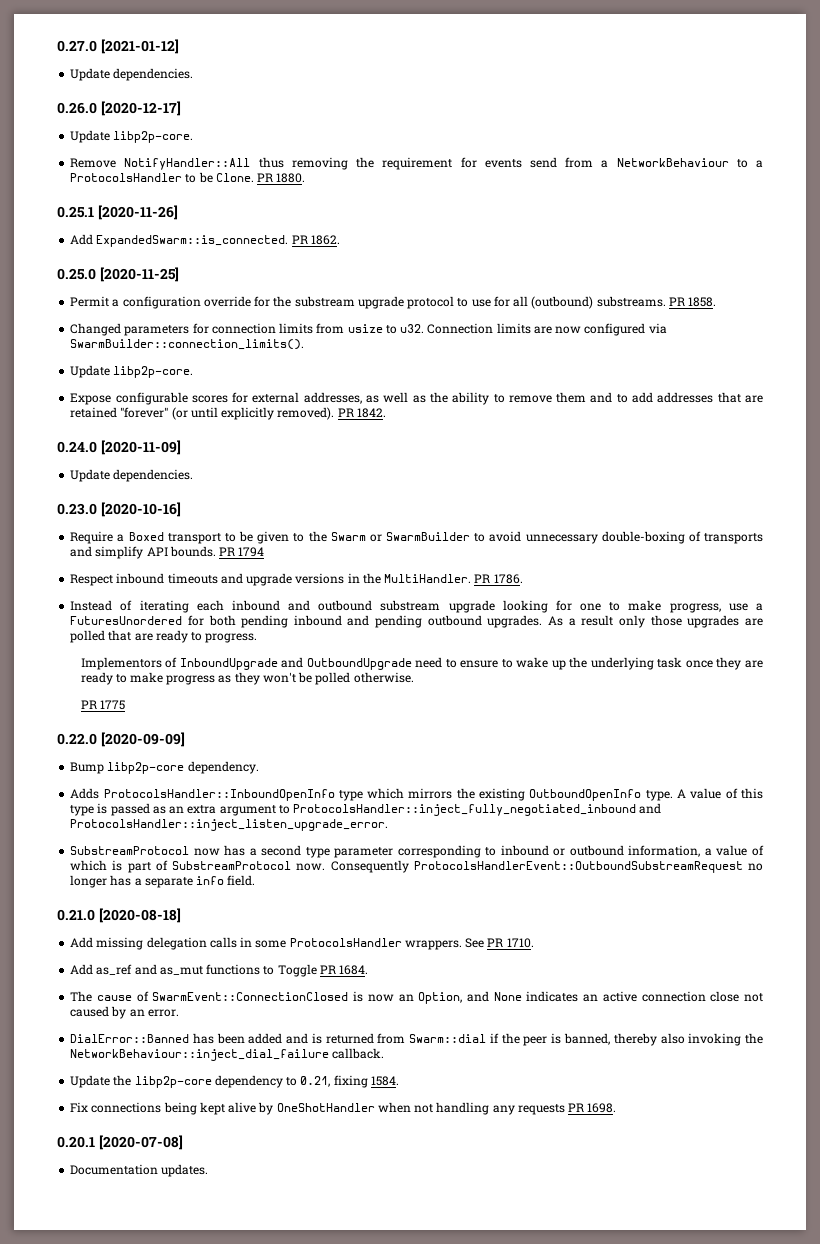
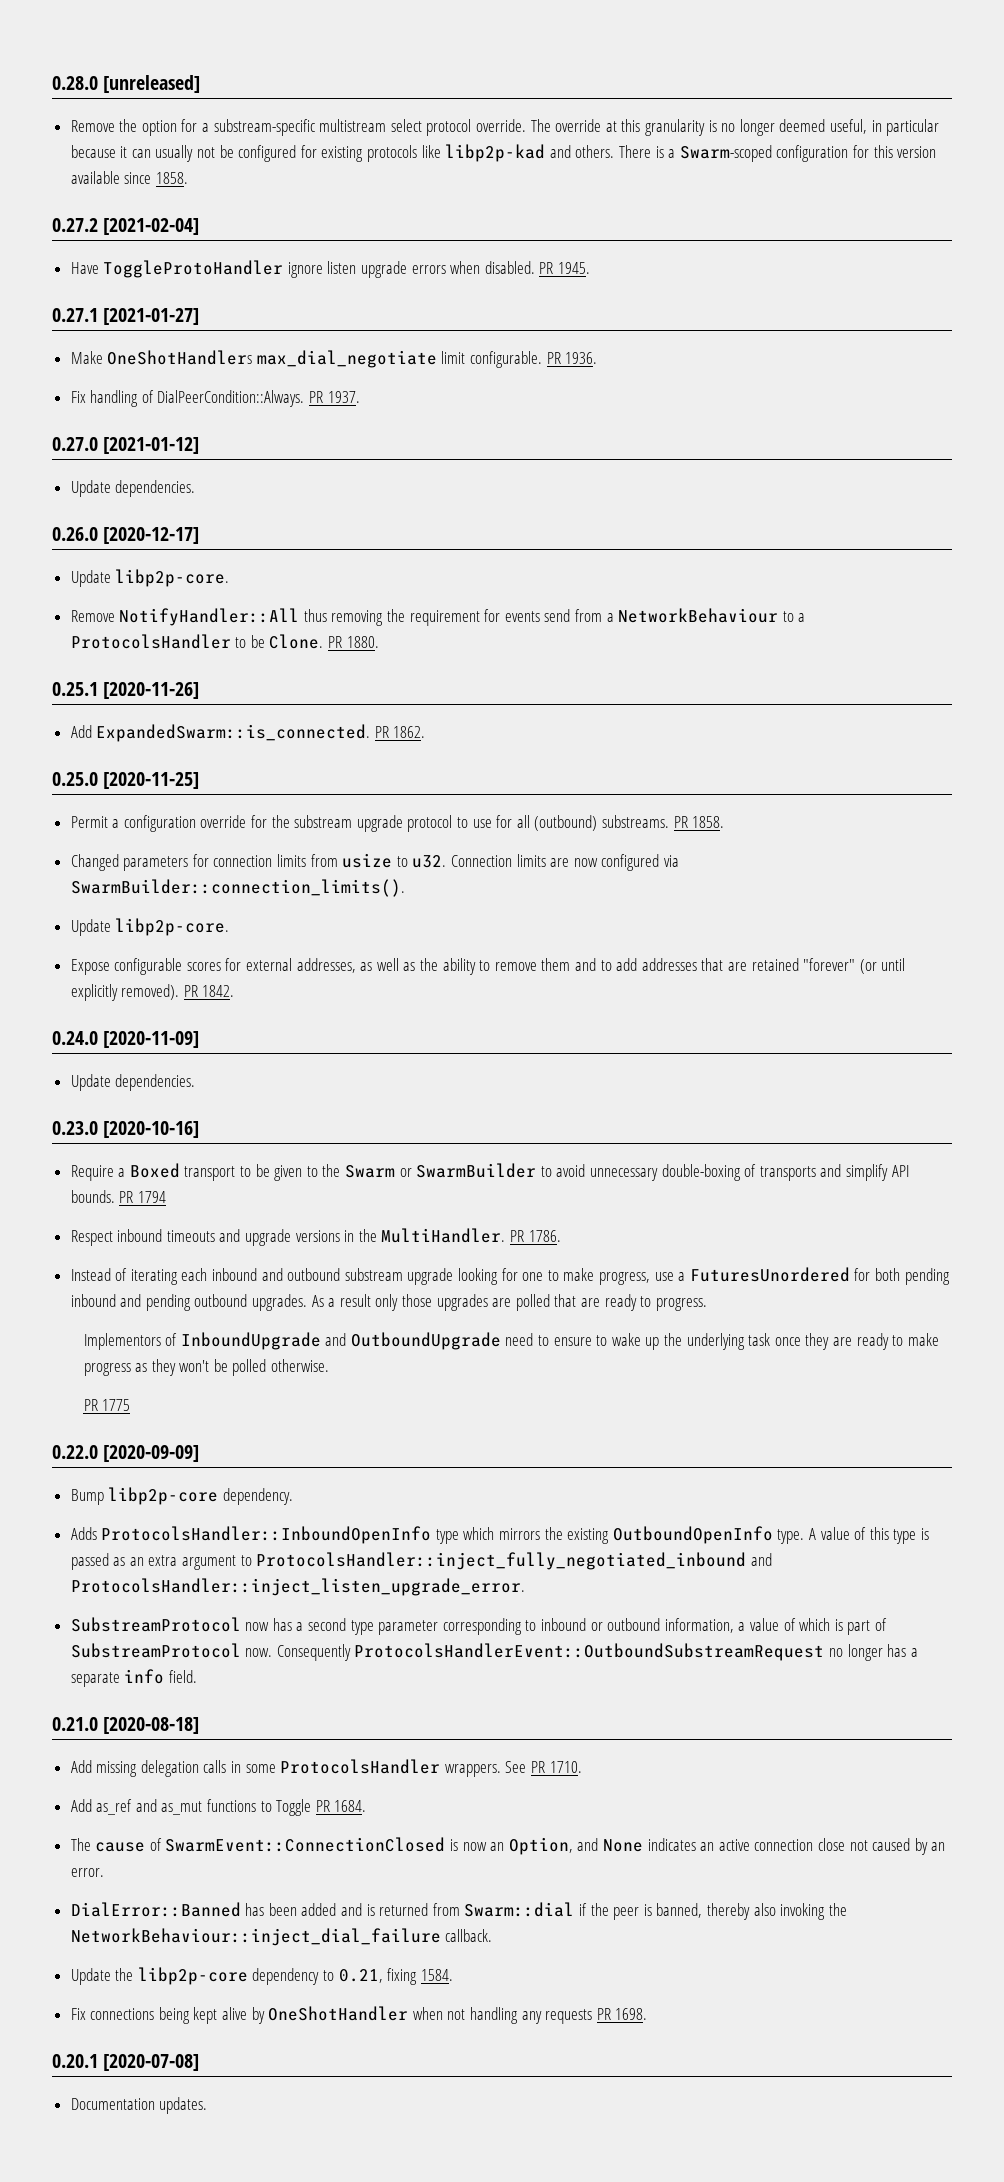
+ 0.28.0 [unreleased]
+ Remove the option for a substream-specific multistream select protocol override. The override at this granularity is no longer deemed useful, in particular because it can usually not be configured for existing protocols like libp2p-kad and others. There is a Swarm-scoped configuration for this version available since 1858.
+ 0.27.2 [2021-02-04]
+ Have ToggleProtoHandler ignore listen upgrade errors when disabled. PR 1945.
+ 0.27.1 [2021-01-27]
+ Make OneShotHandlers max_dial_negotiate limit configurable. PR 1936.
+ Fix handling of DialPeerCondition::Always. PR 1937.

